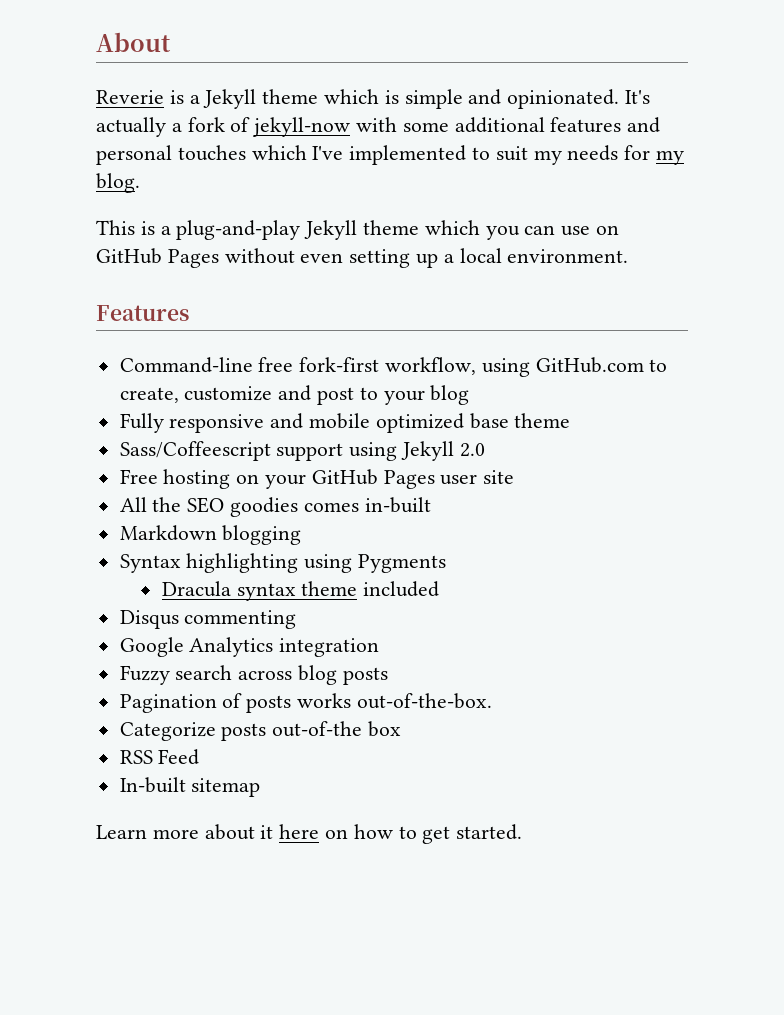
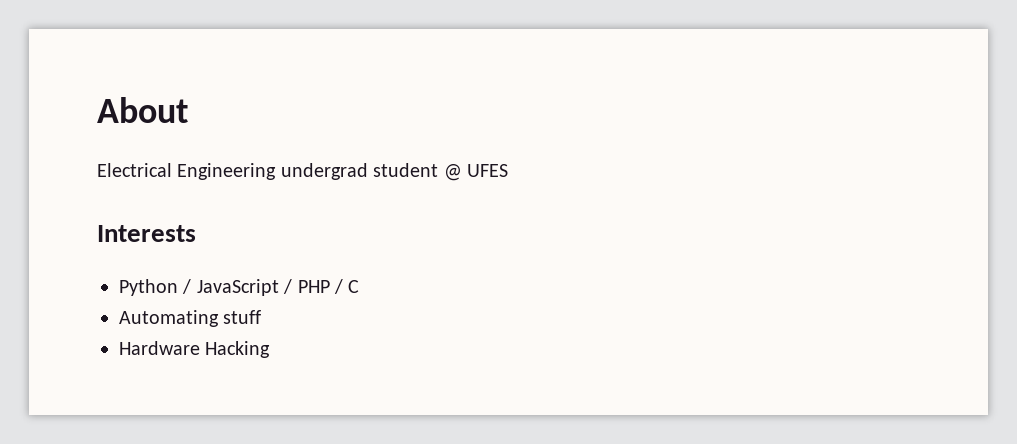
- Reverie is a Jekyll theme which is simple and opinionated. It's actually a fork of jekyll-now with some additional features and personal touches which I've implemented to suit my needs for my blog.
- This is a plug-and-play Jekyll theme which you can use on GitHub Pages without even setting up a local environment.
- Features
- Command-line free fork-first workflow, using GitHub.com to create, customize and post to your blog
- Fully responsive and mobile optimized base theme
- Sass/Coffeescript support using Jekyll 2.0
- Free hosting on your GitHub Pages user site
- All the SEO goodies comes in-built
- Markdown blogging
- Syntax highlighting using Pygments
- Dracula syntax theme included
- Disqus commenting
- Google Analytics integration
- Fuzzy search across blog posts
- Pagination of posts works out-of-the-box.
- Categorize posts out-of-the box
- RSS Feed
- In-built sitemap
- Learn more about it here on how to get started.
+ Electrical Engineering undergrad student @ UFES
+ Interests
+ Python / JavaScript / PHP / C
+ Automating stuff
+ Hardware Hacking

